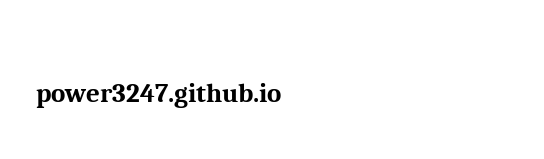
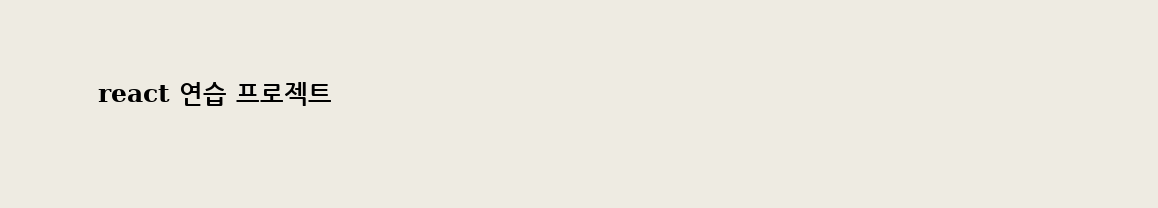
- power3247.github.io
+ react 연습 프로젝트

